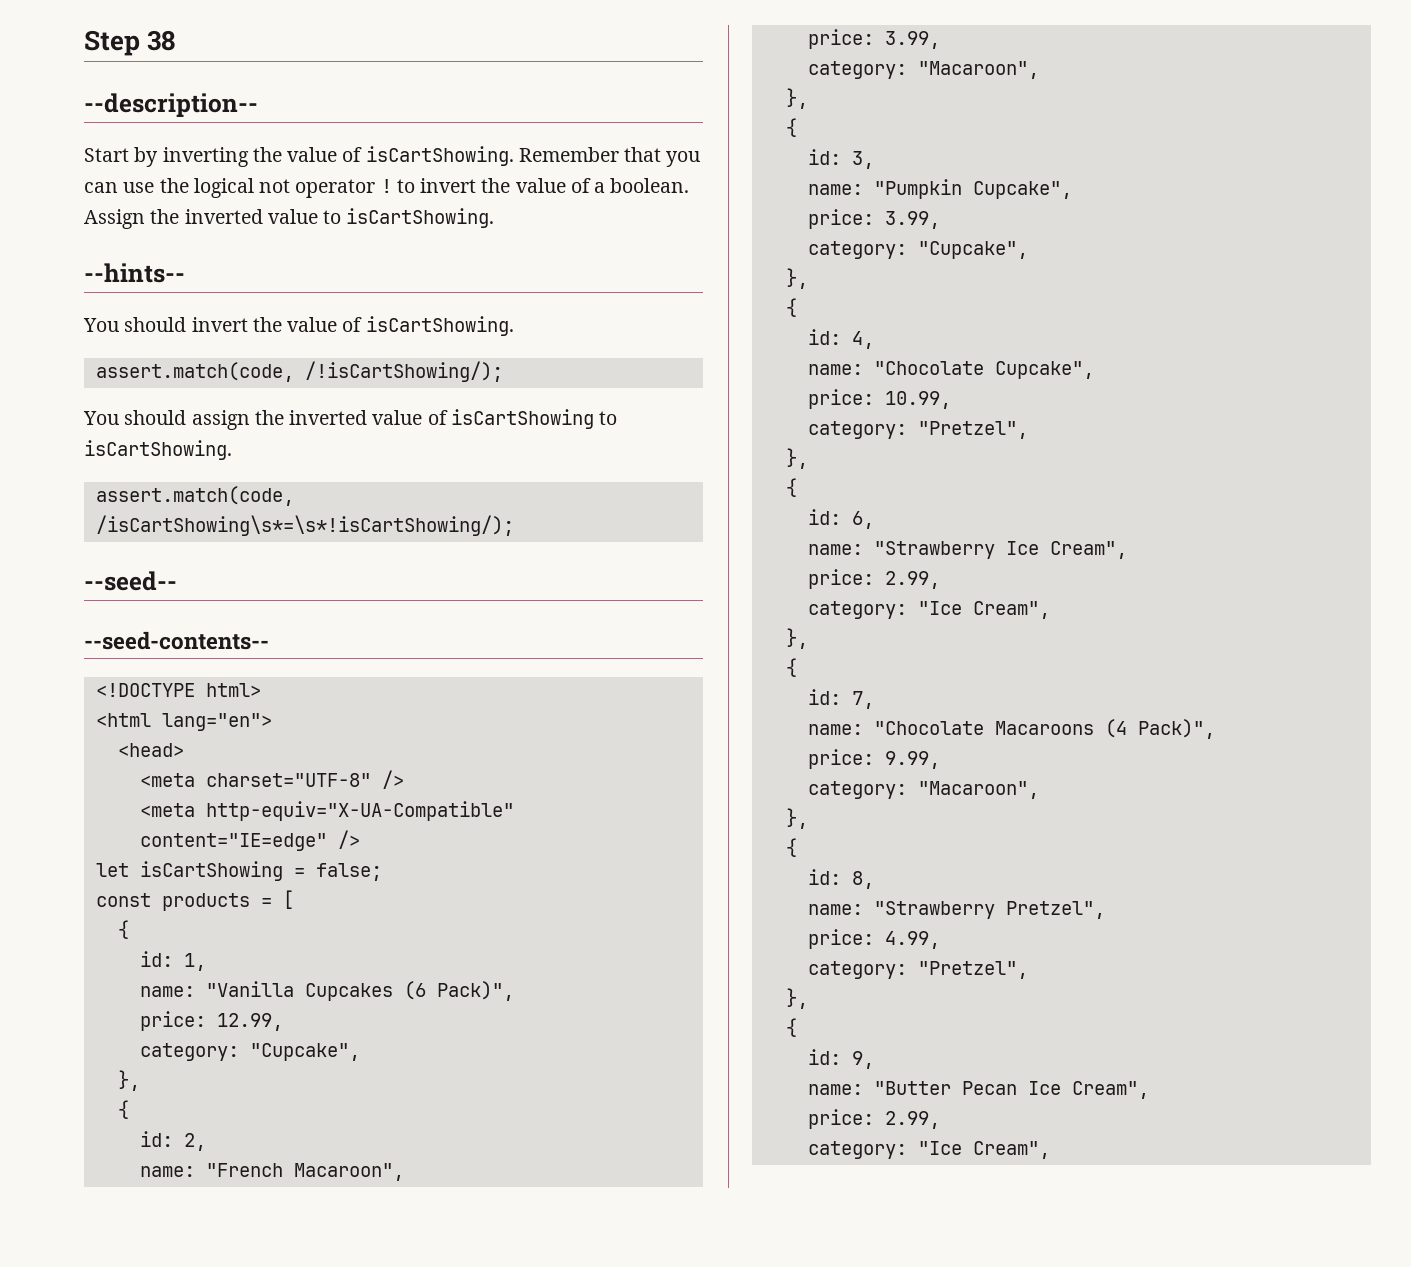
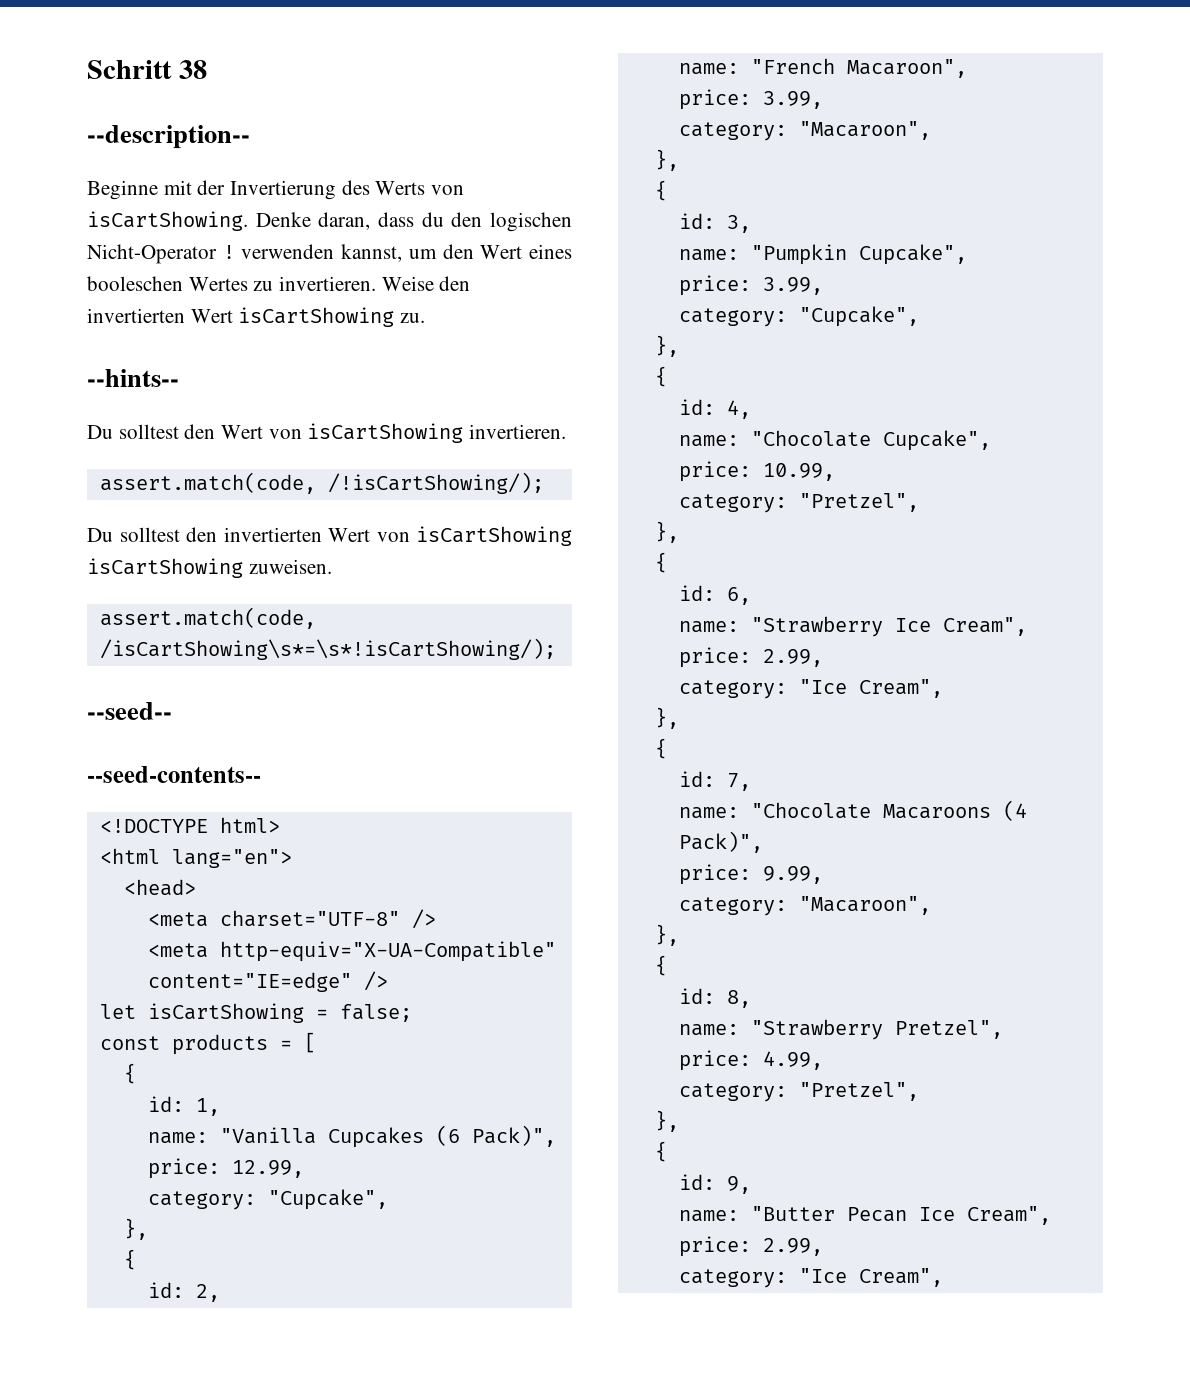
- Step 38
+ Schritt 38
- Start by inverting the value of isCartShowing. Remember that you can use the logical not operator ! to invert the value of a boolean. Assign the inverted value to isCartShowing.
+ Beginne mit der Invertierung des Werts von isCartShowing. Denke daran, dass du den logischen Nicht-Operator ! verwenden kannst, um den Wert eines booleschen Wertes zu invertieren. Weise den invertierten Wert isCartShowing zu.
  --hints--
- You should invert the value of isCartShowing.
+ Du solltest den Wert von isCartShowing invertieren.
  assert.match(code, /!isCartShowing/);
- You should assign the inverted value of isCartShowing to isCartShowing.
+ Du solltest den invertierten Wert von isCartShowing isCartShowing zuweisen.

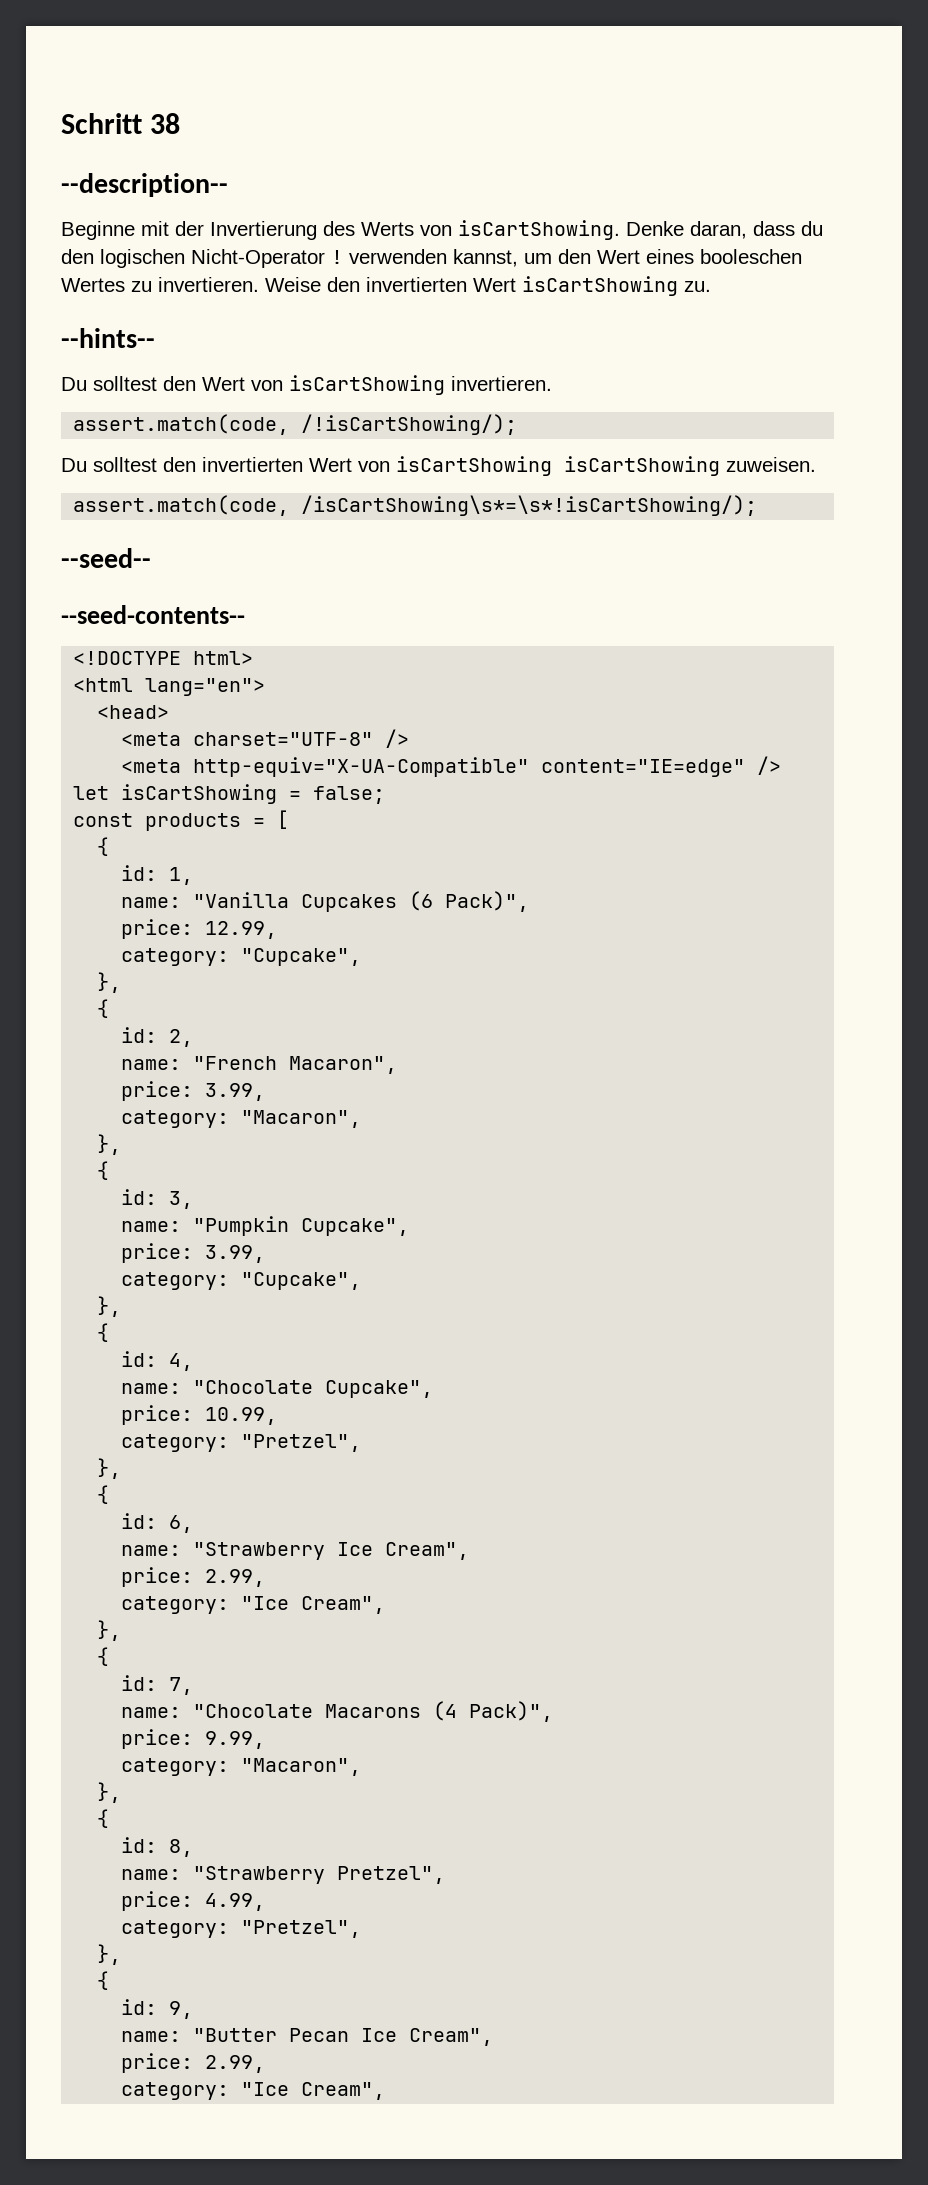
- name: "French Macaroon",
+ name: "French Macaron",
  price: 3.99,
- category: "Macaroon",
+ category: "Macaron",
- name: "Chocolate Macaroons (4 Pack)",
+ name: "Chocolate Macarons (4 Pack)",
  price: 9.99,
- category: "Macaroon",
+ category: "Macaron",

